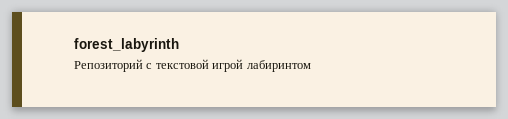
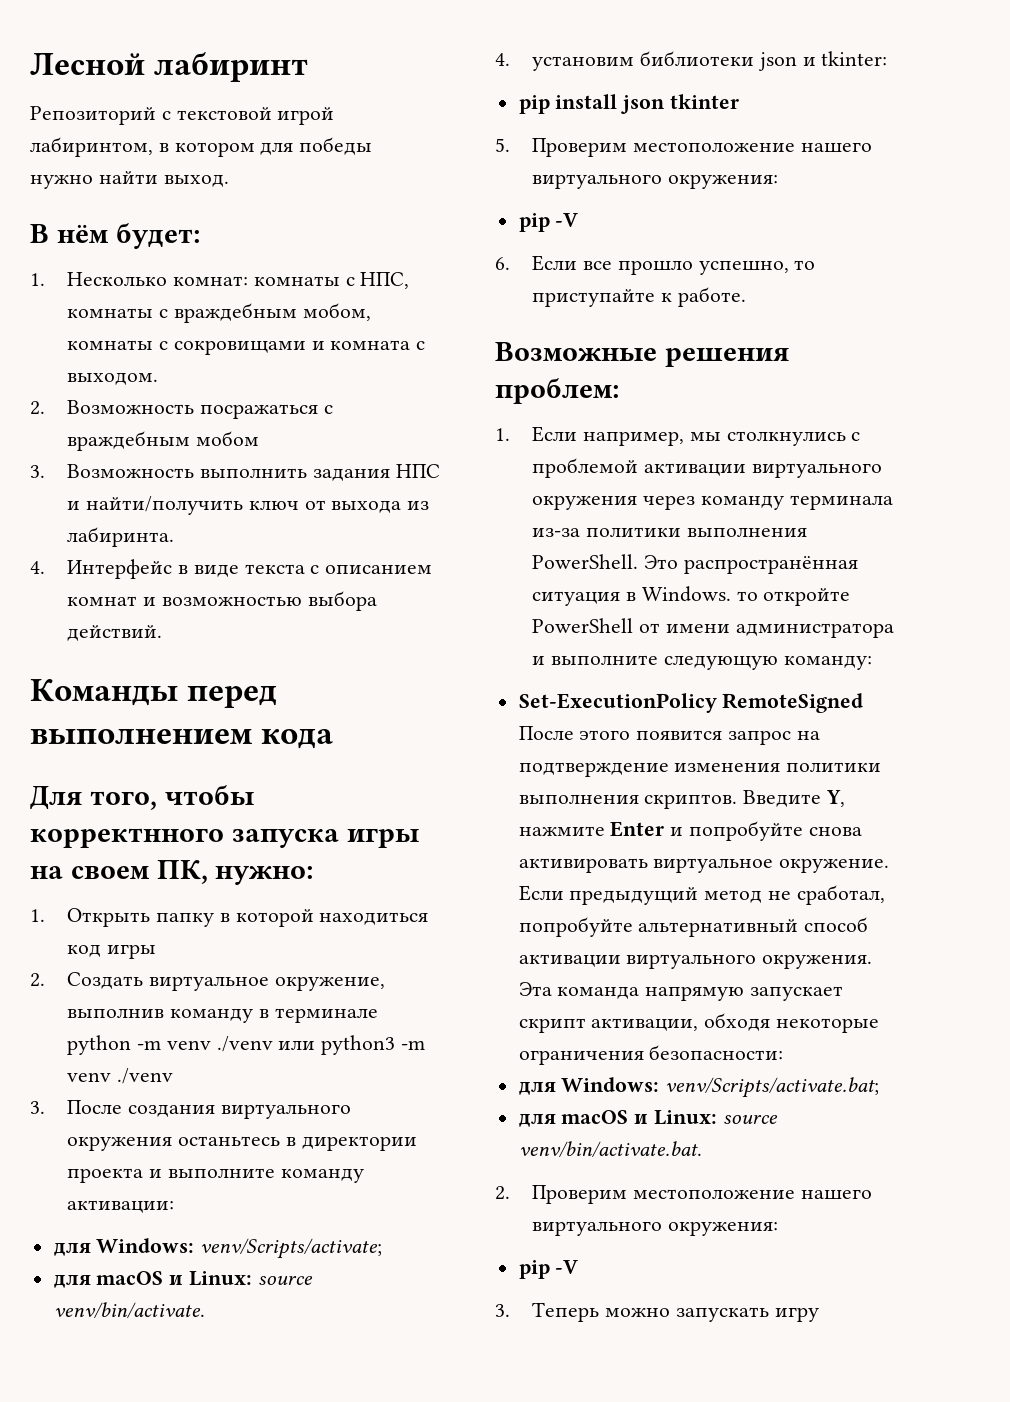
- forest_labyrinth
+ Лесной лабиринт
- Репозиторий с текстовой игрой лабиринтом
+ Репозиторий с текстовой игрой лабиринтом, в котором для победы нужно найти выход.
+ В нём будет:
+ 1. Несколько комнат: комнаты с НПС, комнаты с враждебным мобом, комнаты с сокровищами и комната с выходом.
+ 2. Возможность посражаться с враждебным мобом
+ 3. Возможность выполнить задания НПС и найти/получить ключ от выхода из лабиринта.
+ 4. Интерфейс в виде текста с описанием комнат и возможностью выбора действий.
+ Команды перед выполнением кода
+ Для того, чтобы корректнного запуска игры на своем ПК, нужно:
+ 1. Открыть папку в которой находиться код игры
+ 2. Создать виртуальное окружение, выполнив команду в терминале python -m venv ./venv или python3 -m venv ./venv
+ 3. После создания виртуального окружения останьтесь в директории проекта и выполните команду активации:
+ для Windows: venv/Scripts/activate;
+ для macOS и Linux: source venv/bin/activate.
+ 4. установим библиотеки json и tkinter:
+ pip install json tkinter
+ 5. Проверим местоположение нашего виртуального окружения:
+ pip -V
+ 6. Если все прошло успешно, то приступайте к работе.
+ Возможные решения проблем:
+ 1. Если например, мы столкнулись с проблемой активации виртуального окружения через команду терминала из-за политики выполнения PowerShell. Это распространённая ситуация в Windows. то откройте PowerShell от имени администратора и выполните следующую команду:
+ Set-ExecutionPolicy RemoteSigned После этого появится запрос на подтверждение изменения политики выполнения скриптов. Введите Y, нажмите Enter и попробуйте снова активировать виртуальное окружение. Если предыдущий метод не сработал, попробуйте альтернативный способ активации виртуального окружения. Эта команда напрямую запускает скрипт активации, обходя некоторые ограничения безопасности:
+ для Windows: venv/Scripts/activate.bat;
+ для macOS и Linux: source venv/bin/activate.bat.
+ 2. Проверим местоположение нашего виртуального окружения:
+ pip -V
+ 3. Теперь можно запускать игру

